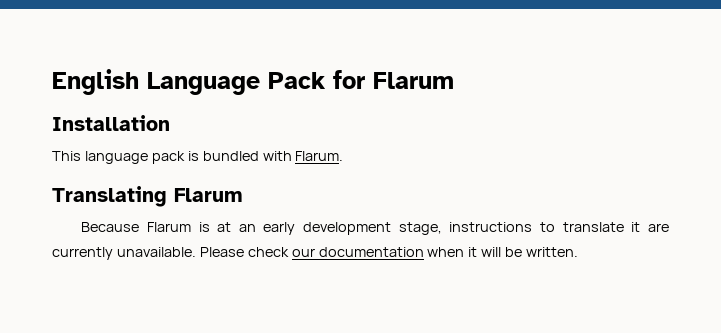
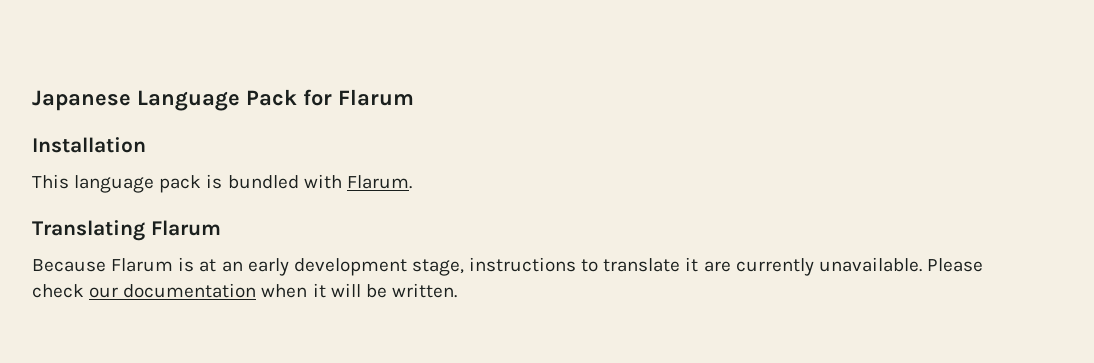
- English Language Pack for Flarum
+ Japanese Language Pack for Flarum

